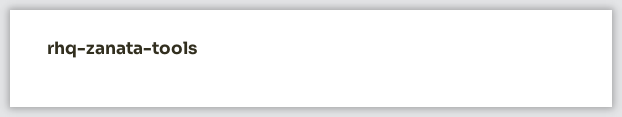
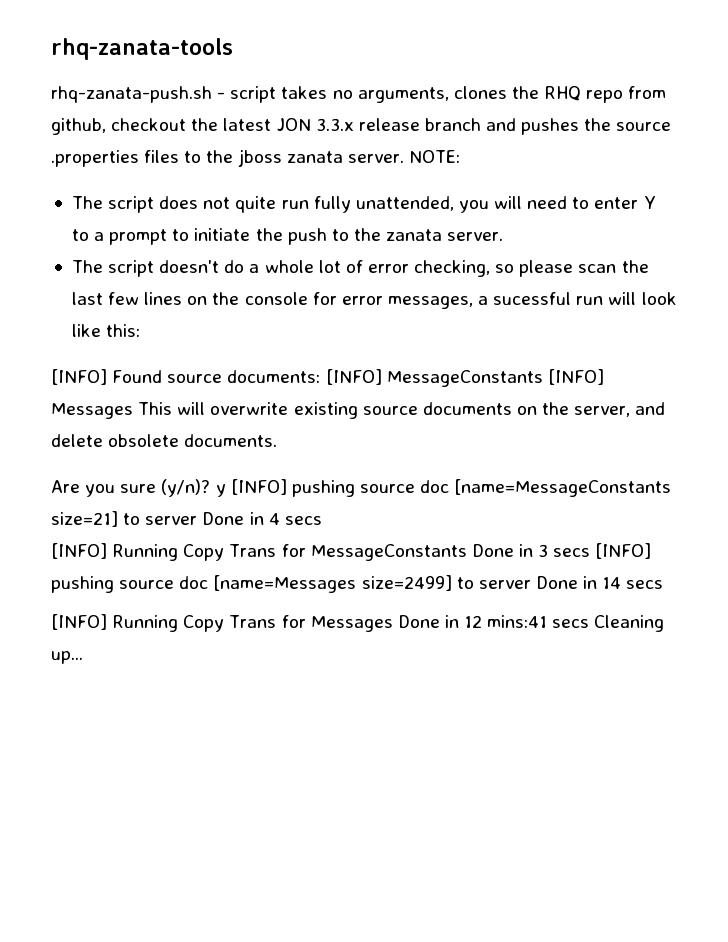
+ rhq-zanata-push.sh - script takes no arguments, clones the RHQ repo from github, checkout the latest JON 3.3.x release branch and pushes the source .properties files to the jboss zanata server. NOTE:
+ The script does not quite run fully unattended, you will need to enter Y to a prompt to initiate the push to the zanata server.
+ The script doesn't do a whole lot of error checking, so please scan the last few lines on the console for error messages, a sucessful run will look like this:
+ [INFO] Found source documents: [INFO] MessageConstants [INFO] Messages This will overwrite existing source documents on the server, and delete obsolete documents.
+ Are you sure (y/n)? y [INFO] pushing source doc [name=MessageConstants size=21] to server Done in 4 secs
+ [INFO] Running Copy Trans for MessageConstants Done in 3 secs [INFO] pushing source doc [name=Messages size=2499] to server Done in 14 secs
+ [INFO] Running Copy Trans for Messages Done in 12 mins:41 secs Cleaning up...

